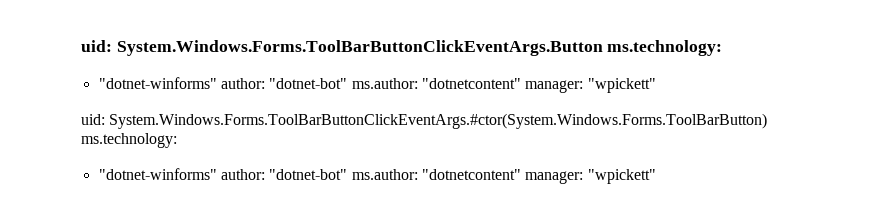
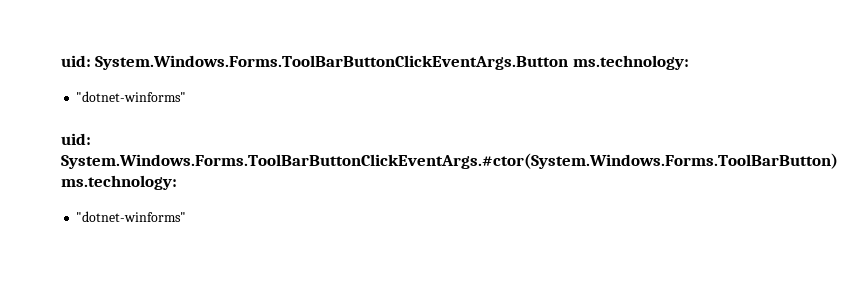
  uid: System.Windows.Forms.ToolBarButtonClickEventArgs.Button ms.technology:
- "dotnet-winforms" author: "dotnet-bot" ms.author: "dotnetcontent" manager: "wpickett"
+ "dotnet-winforms"
  uid: System.Windows.Forms.ToolBarButtonClickEventArgs.#ctor(System.Windows.Forms.ToolBarButton) ms.technology:
- "dotnet-winforms" author: "dotnet-bot" ms.author: "dotnetcontent" manager: "wpickett"
+ "dotnet-winforms"

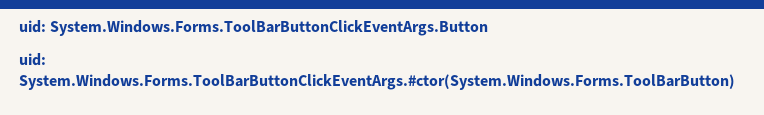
- uid: System.Windows.Forms.ToolBarButtonClickEventArgs.Button ms.technology:
- "dotnet-winforms"
+ uid: System.Windows.Forms.ToolBarButtonClickEventArgs.Button
- uid: System.Windows.Forms.ToolBarButtonClickEventArgs.#ctor(System.Windows.Forms.ToolBarButton) ms.technology:
- "dotnet-winforms"
+ uid: System.Windows.Forms.ToolBarButtonClickEventArgs.#ctor(System.Windows.Forms.ToolBarButton)

